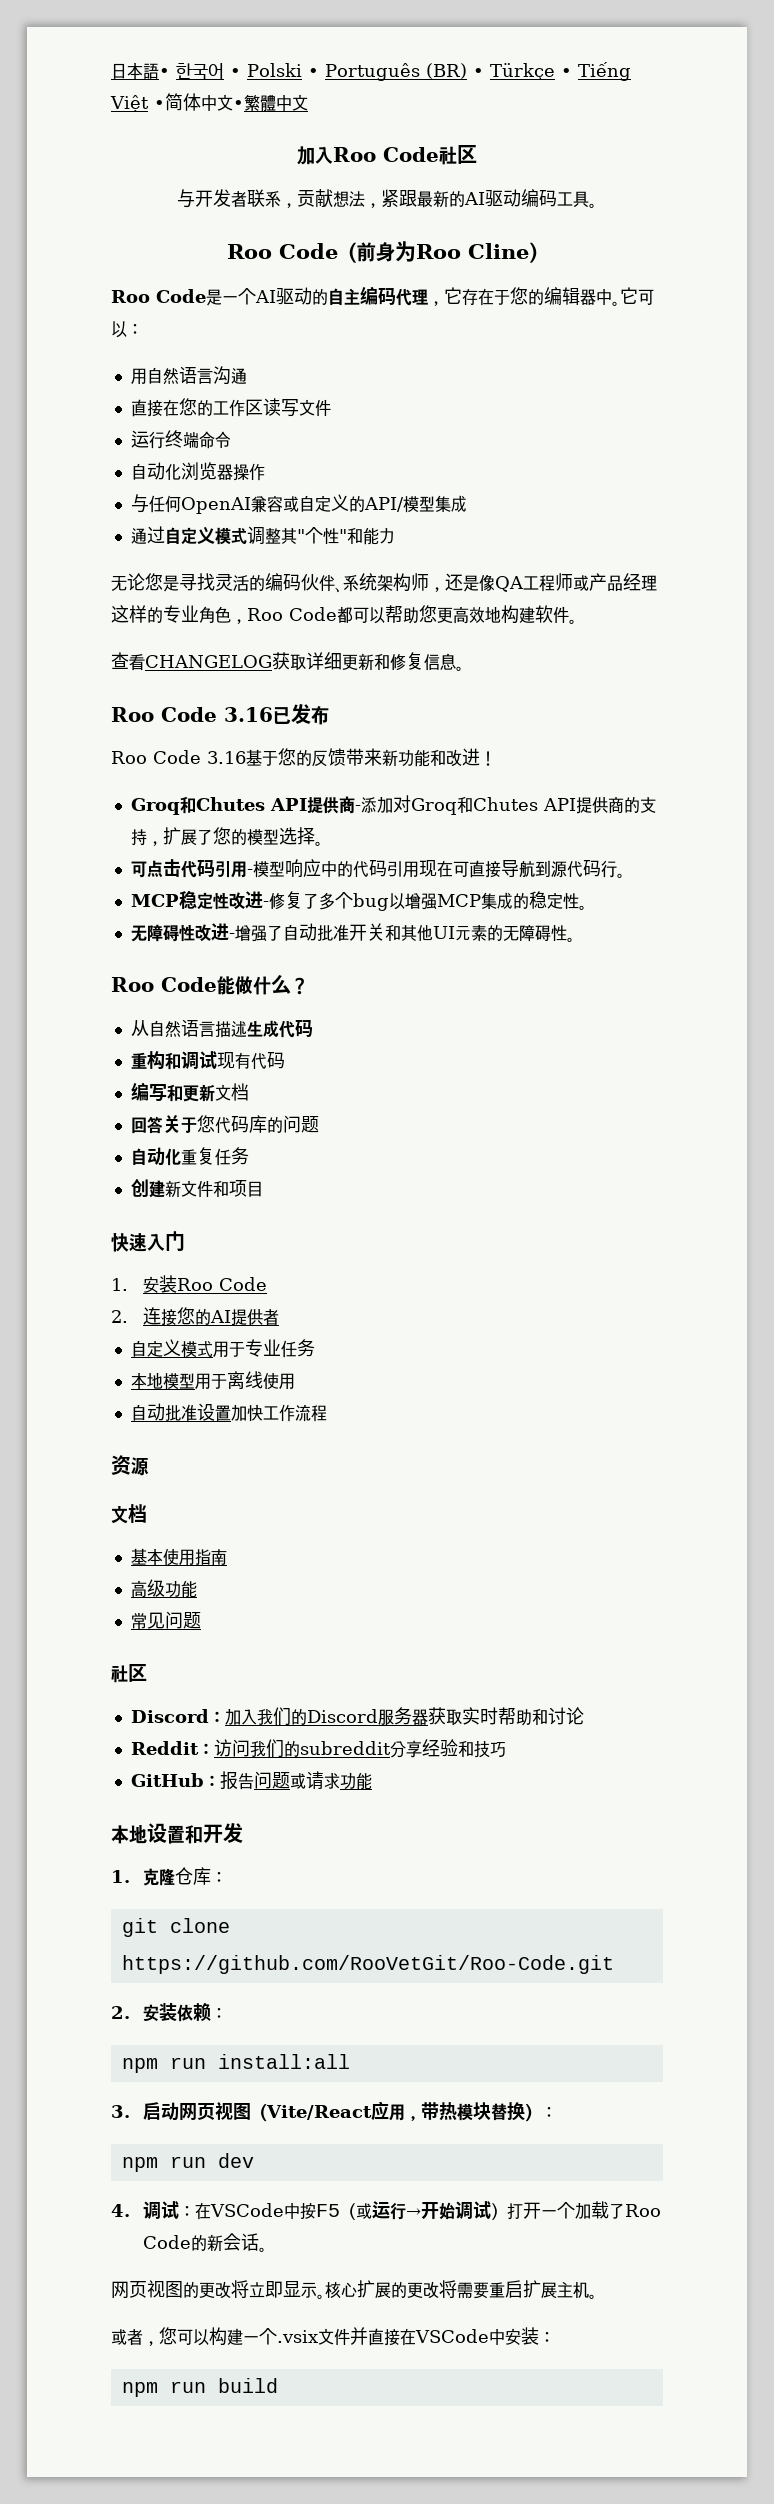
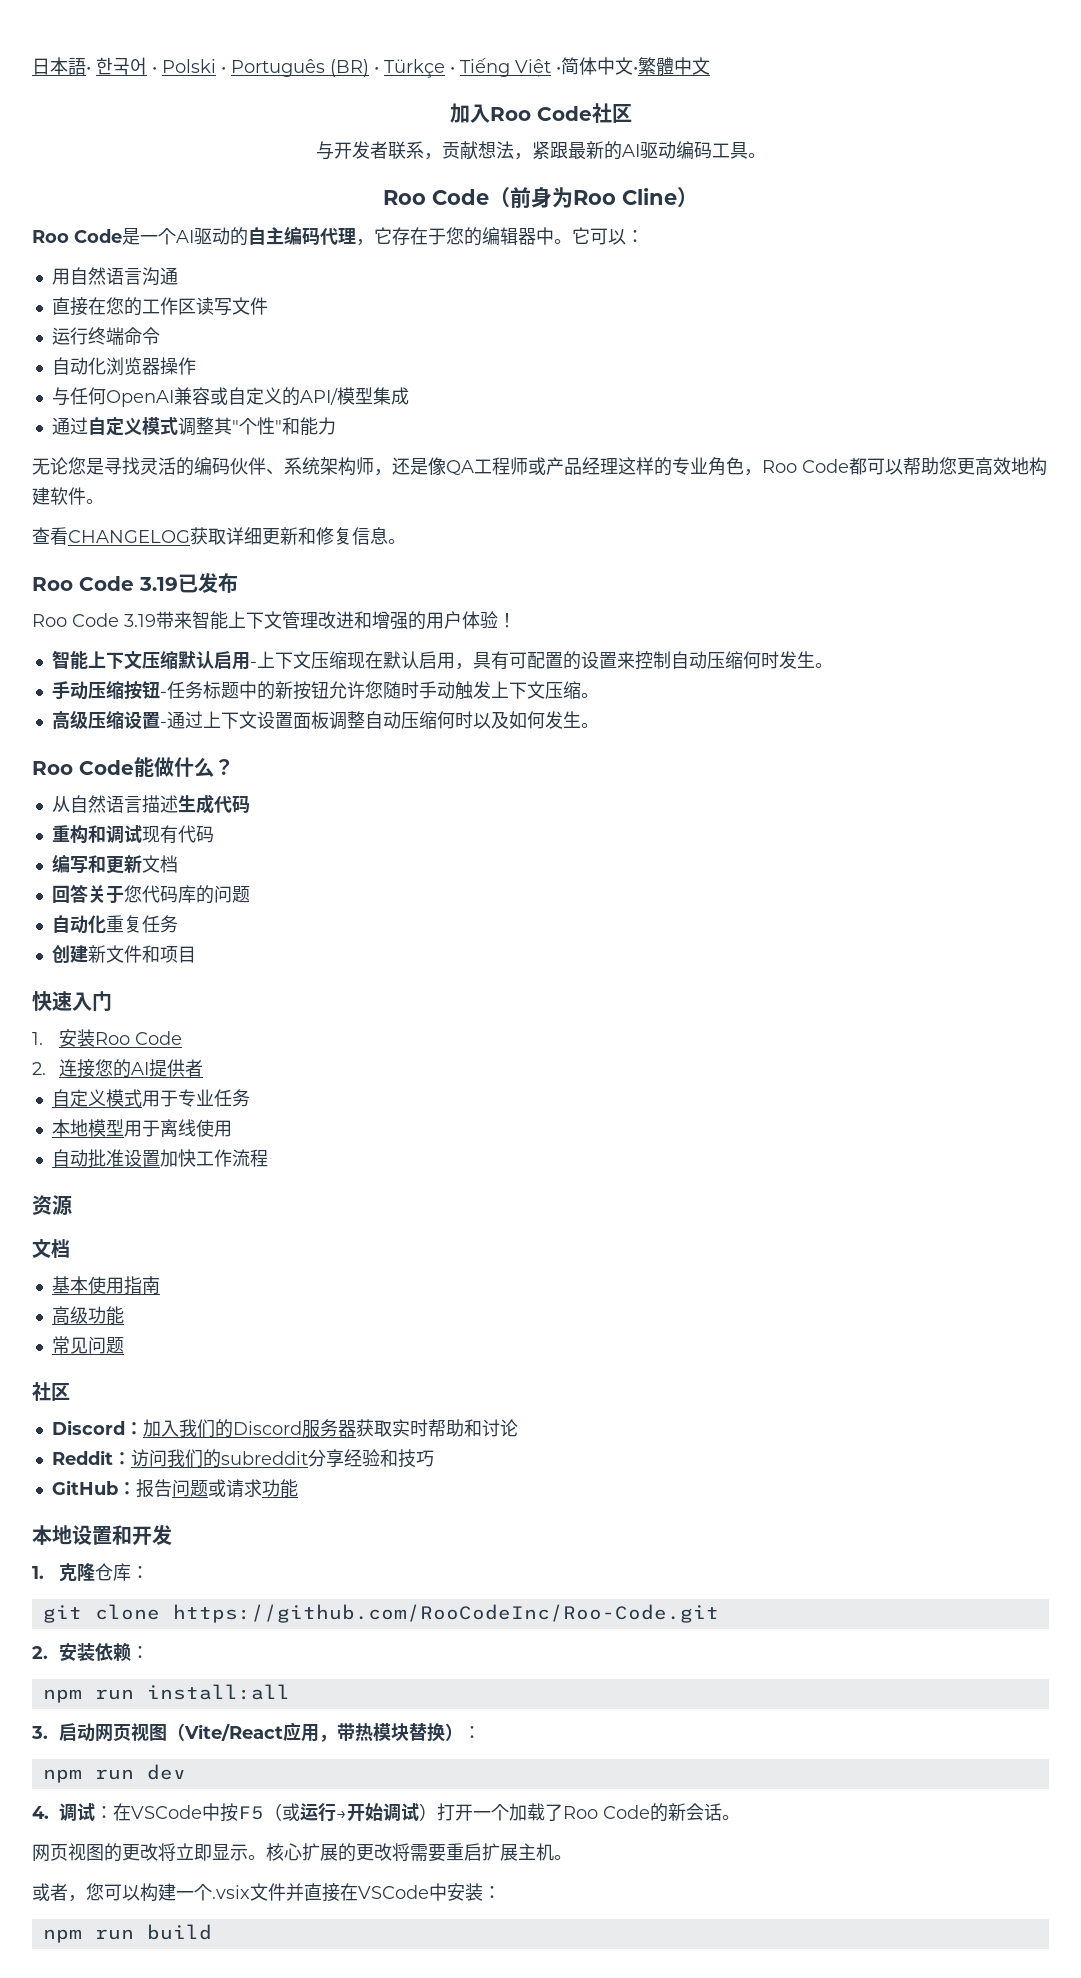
- Roo Code 3.16已发布
+ Roo Code 3.19已发布
- Roo Code 3.16基于您的反馈带来新功能和改进！
- Groq和Chutes API提供商-添加对Groq和Chutes API提供商的支持，扩展了您的模型选择。
- 可点击代码引用-模型响应中的代码引用现在可直接导航到源代码行。
- MCP稳定性改进-修复了多个bug以增强MCP集成的稳定性。
- 无障碍性改进-增强了自动批准开关和其他UI元素的无障碍性。
+ Roo Code 3.19带来智能上下文管理改进和增强的用户体验！
+ 智能上下文压缩默认启用-上下文压缩现在默认启用，具有可配置的设置来控制自动压缩何时发生。
+ 手动压缩按钮-任务标题中的新按钮允许您随时手动触发上下文压缩。
+ 高级压缩设置-通过上下文设置面板调整自动压缩何时以及如何发生。
- git clone https://github.com/RooVetGit/Roo-Code.git
+ git clone https://github.com/RooCodeInc/Roo-Code.git

